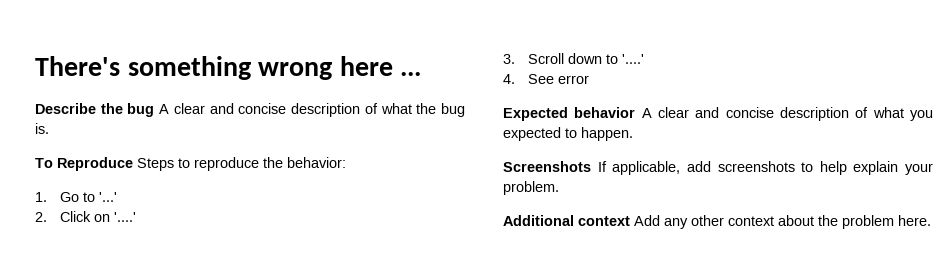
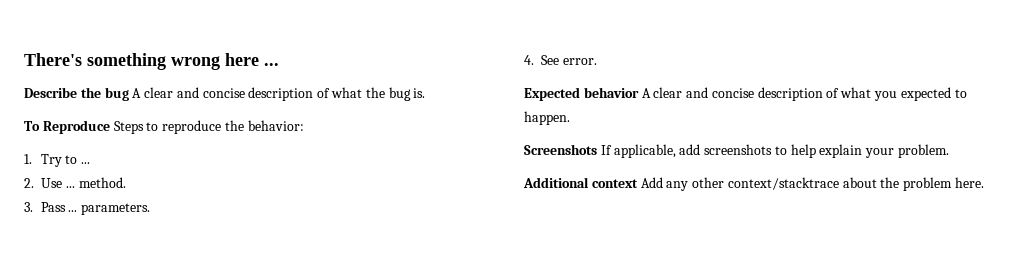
- 1. Go to '...'
- 2. Click on '....'
- 3. Scroll down to '....'
+ 1. Try to ...
+ 2. Use ... method.
+ 3. Pass ... parameters.
- 4. See error
+ 4. See error.
- Additional context Add any other context about the problem here.
+ Additional context Add any other context/stacktrace about the problem here.

